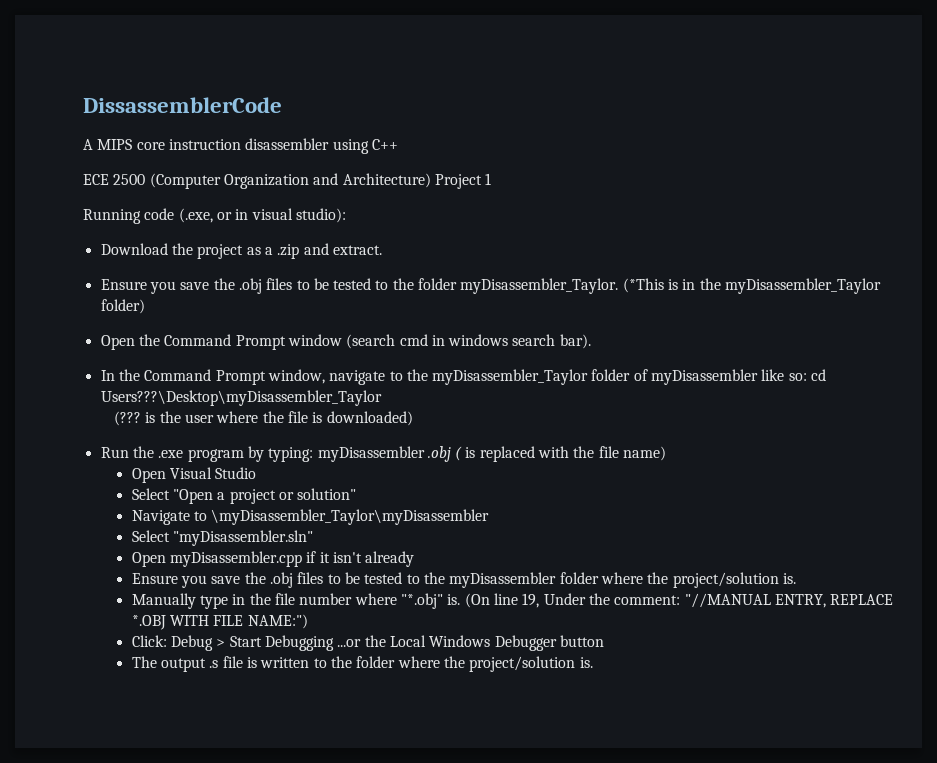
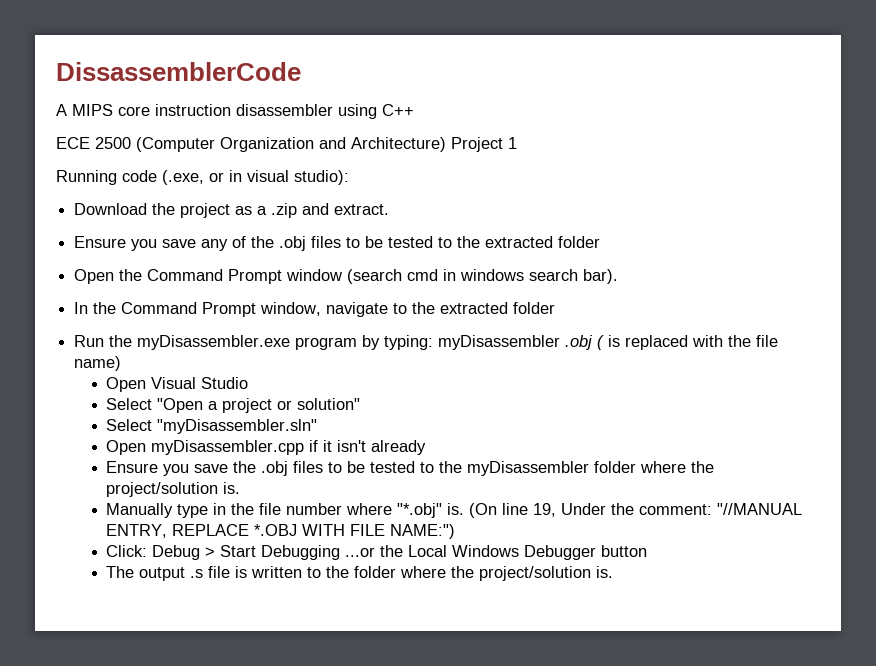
- Ensure you save the .obj files to be tested to the folder myDisassembler_Taylor. (*This is in the myDisassembler_Taylor folder)
+ Ensure you save any of the .obj files to be tested to the extracted folder
- In the Command Prompt window, navigate to the myDisassembler_Taylor folder of myDisassembler like so: cd Users???\Desktop\myDisassembler_Taylor
- (??? is the user where the file is downloaded)
+ In the Command Prompt window, navigate to the extracted folder
- Run the .exe program by typing: myDisassembler .obj ( is replaced with the file name)
+ Run the myDisassembler.exe program by typing: myDisassembler .obj ( is replaced with the file name)
- Navigate to \myDisassembler_Taylor\myDisassembler

